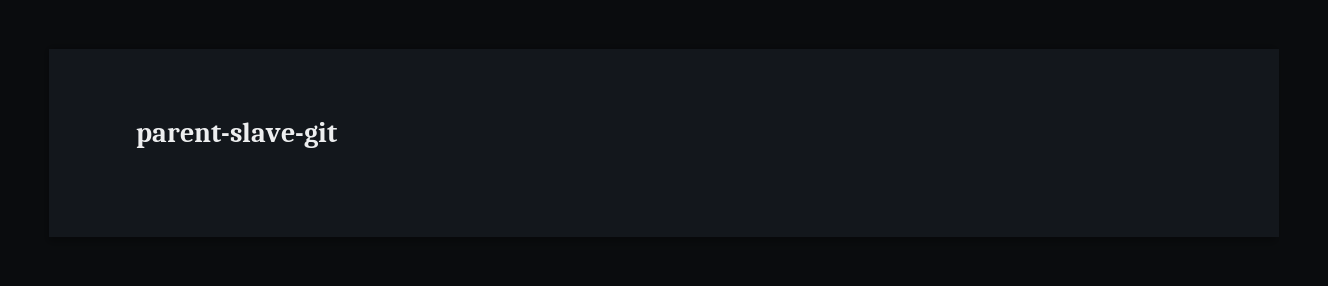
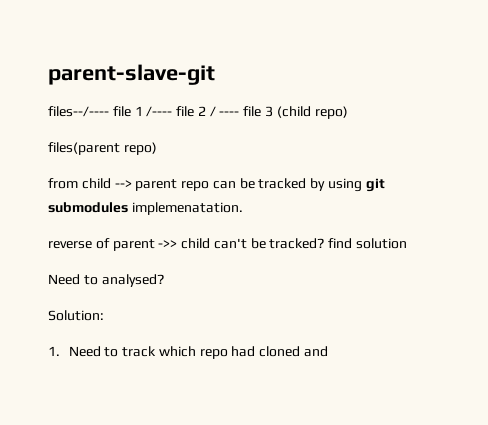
+ files--/---- file 1 /---- file 2 / ---- file 3 (child repo)
+ files(parent repo)
+ from child --> parent repo can be tracked by using git submodules implemenatation.
+ reverse of parent ->> child can't be tracked? find solution
+ Need to analysed?
+ Solution:
+ 1. Need to track which repo had cloned and

